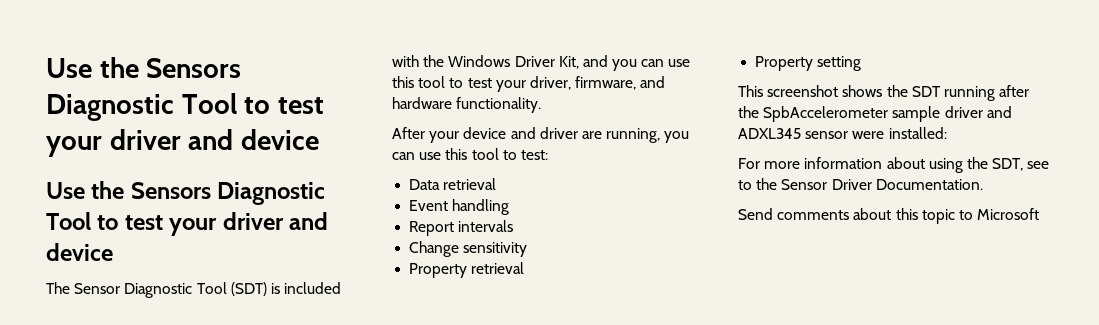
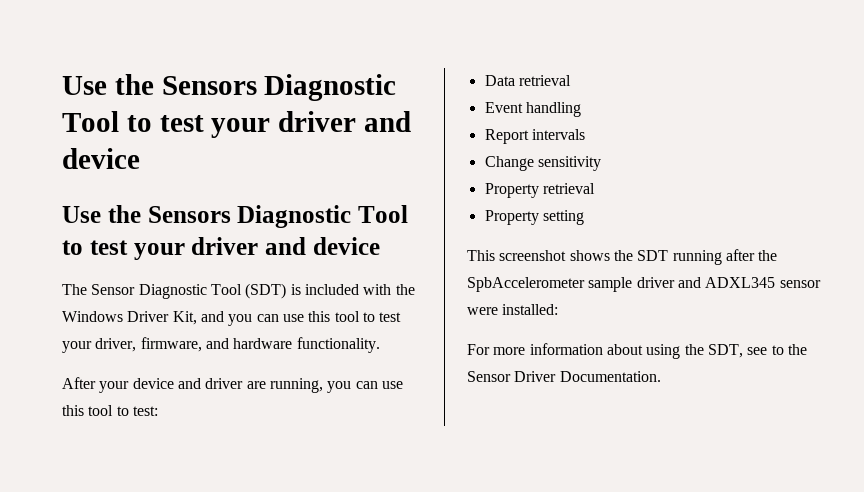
- Send comments about this topic to Microsoft

